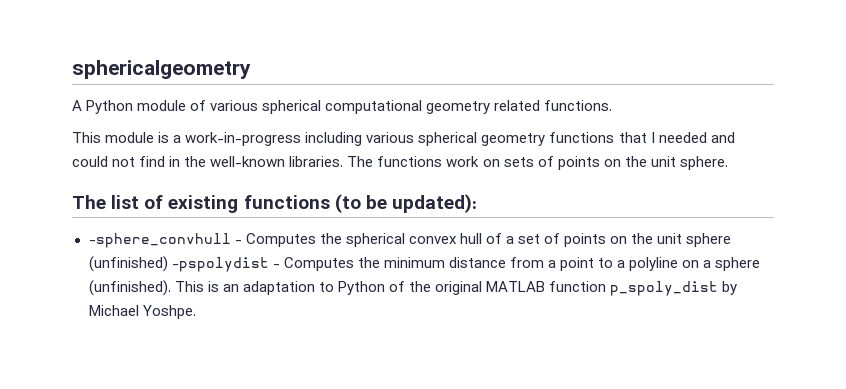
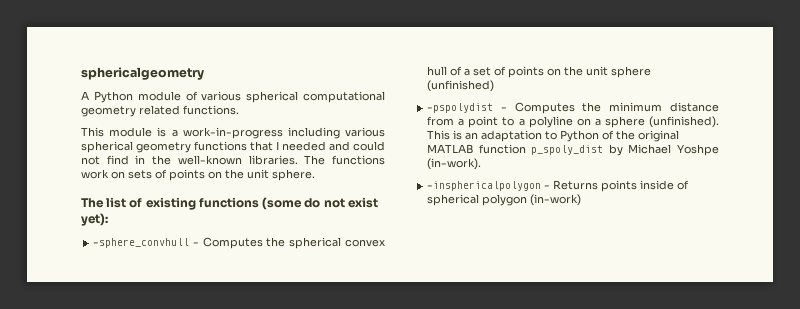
- The list of existing functions (to be updated):
+ The list of existing functions (some do not exist yet):
- -sphere_convhull - Computes the spherical convex hull of a set of points on the unit sphere (unfinished) -pspolydist - Computes the minimum distance from a point to a polyline on a sphere (unfinished).
+ -sphere_convhull - Computes the spherical convex hull of a set of points on the unit sphere (unfinished)
+ -pspolydist - Computes the minimum distance from a point to a polyline on a sphere (unfinished).
- This is an adaptation to Python of the original MATLAB function p_spoly_dist by Michael Yoshpe.
+ This is an adaptation to Python of the original MATLAB function p_spoly_dist by Michael Yoshpe (in-work).
+ -insphericalpolygon - Returns points inside of spherical polygon (in-work)

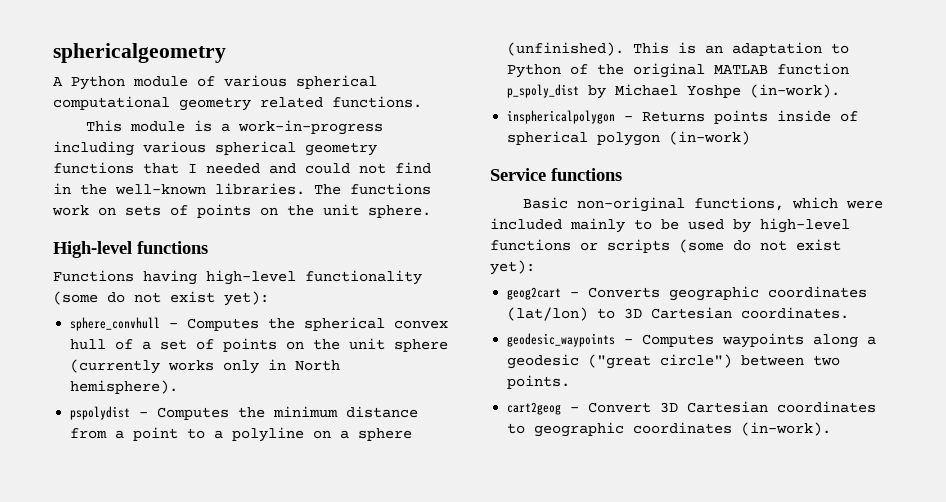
- The list of existing functions (some do not exist yet):
- -sphere_convhull - Computes the spherical convex hull of a set of points on the unit sphere (unfinished)
- -pspolydist - Computes the minimum distance from a point to a polyline on a sphere (unfinished).
+ High-level functions
+ Functions having high-level functionality (some do not exist yet):
+ sphere_convhull - Computes the spherical convex hull of a set of points on the unit sphere (currently works only in North hemisphere).
+ pspolydist - Computes the minimum distance from a point to a polyline on a sphere (unfinished).
- -insphericalpolygon - Returns points inside of spherical polygon (in-work)
+ insphericalpolygon - Returns points inside of spherical polygon (in-work)
+ Service functions
+ Basic non-original functions, which were included mainly to be used by high-level functions or scripts (some do not exist yet):
+ geog2cart - Converts geographic coordinates (lat/lon) to 3D Cartesian coordinates.
+ geodesic_waypoints - Computes waypoints along a geodesic ("great circle") between two points.
+ cart2geog - Convert 3D Cartesian coordinates to geographic coordinates (in-work).

